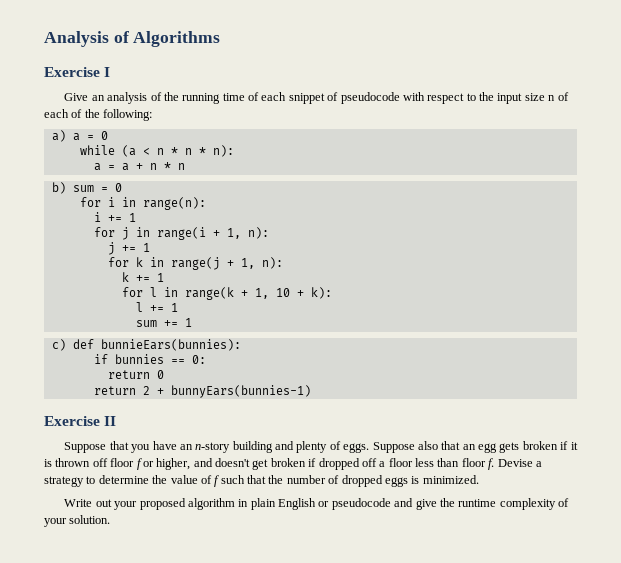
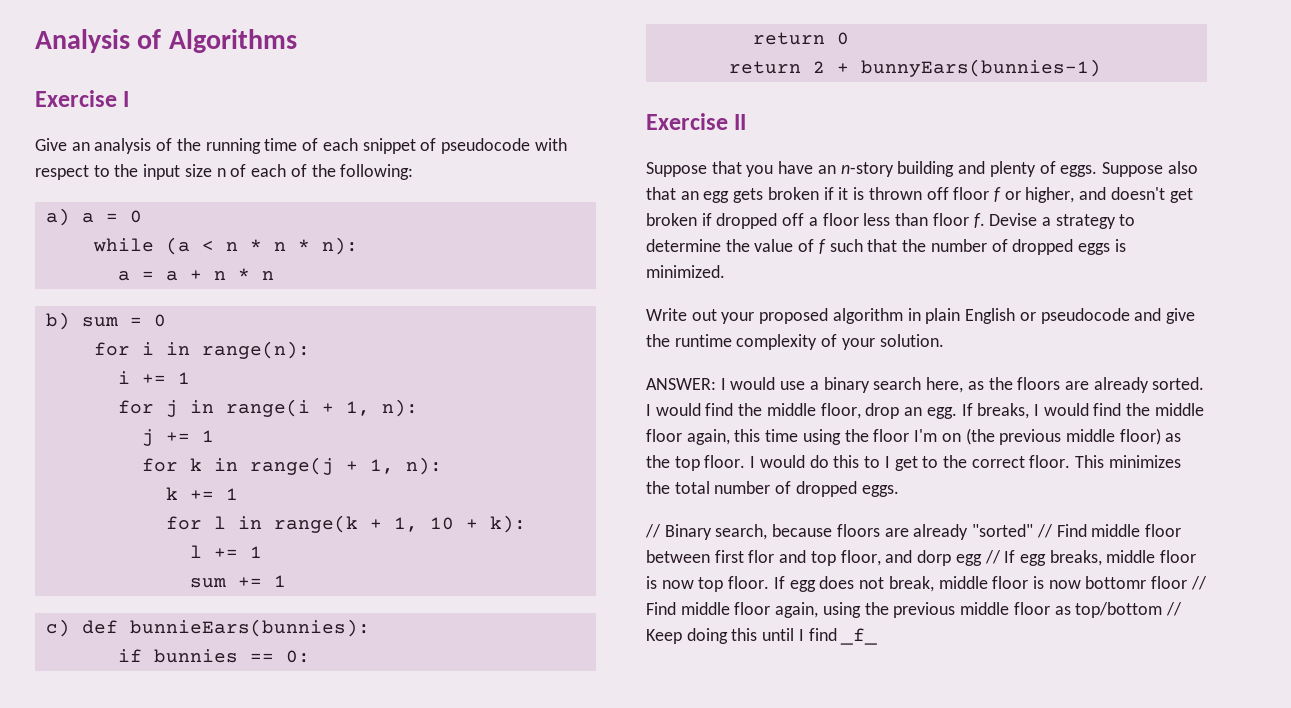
+ ANSWER: I would use a binary search here, as the floors are already sorted. I would find the middle floor, drop an egg. If breaks, I would find the middle floor again, this time using the floor I'm on (the previous middle floor) as the top floor. I would do this to I get to the correct floor. This minimizes the total number of dropped eggs.
+ // Binary search, because floors are already "sorted" // Find middle floor between first flor and top floor, and dorp egg // If egg breaks, middle floor is now top floor. If egg does not break, middle floor is now bottomr floor // Find middle floor again, using the previous middle floor as top/bottom // Keep doing this until I find _f_

